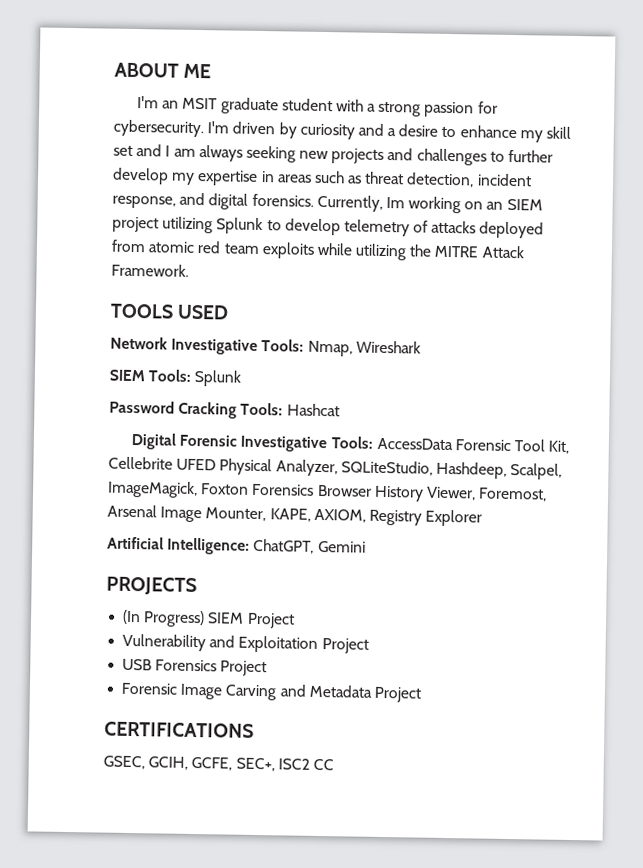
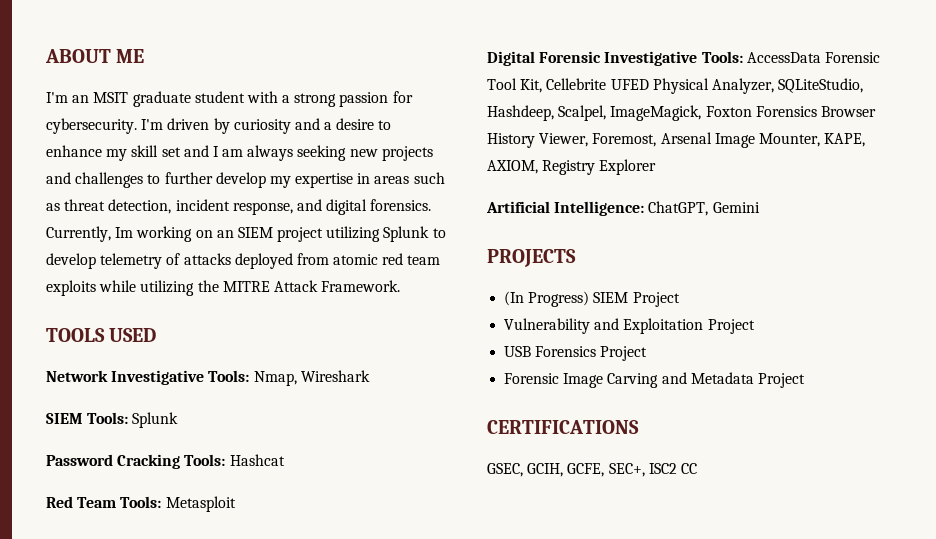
+ Red Team Tools: Metasploit

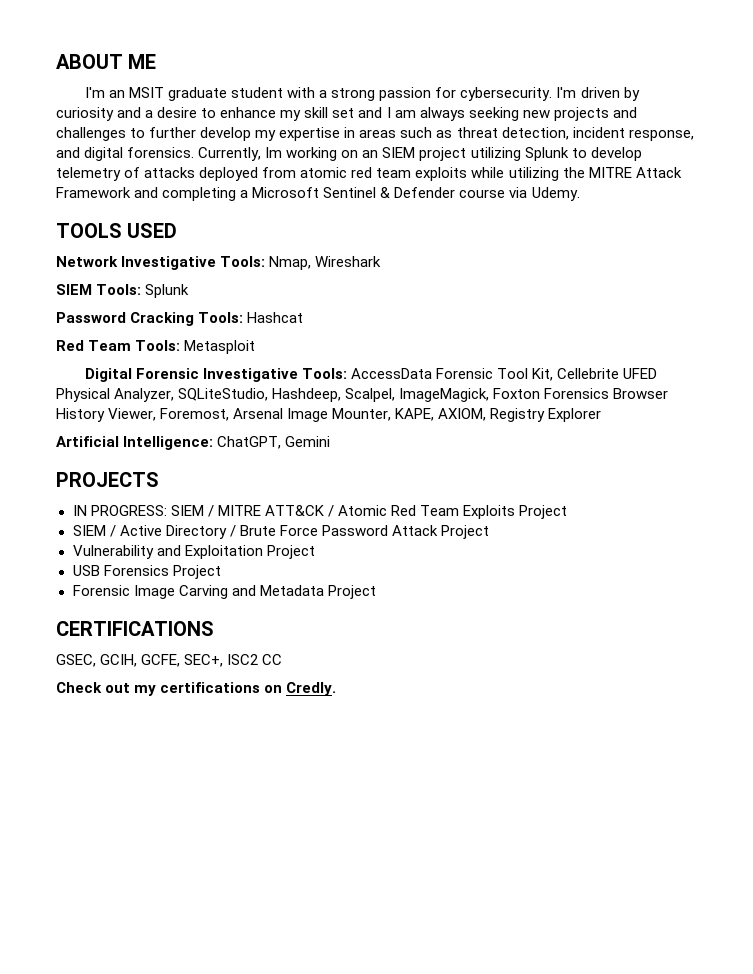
- Currently, Im working on an SIEM project utilizing Splunk to develop telemetry of attacks deployed from atomic red team exploits while utilizing the MITRE Attack Framework.
+ Currently, Im working on an SIEM project utilizing Splunk to develop telemetry of attacks deployed from atomic red team exploits while utilizing the MITRE Attack Framework and completing a Microsoft Sentinel & Defender course via Udemy.
- (In Progress) SIEM Project
+ IN PROGRESS: SIEM / MITRE ATT&CK / Atomic Red Team Exploits Project
+ SIEM / Active Directory / Brute Force Password Attack Project
+ Check out my certifications on Credly.

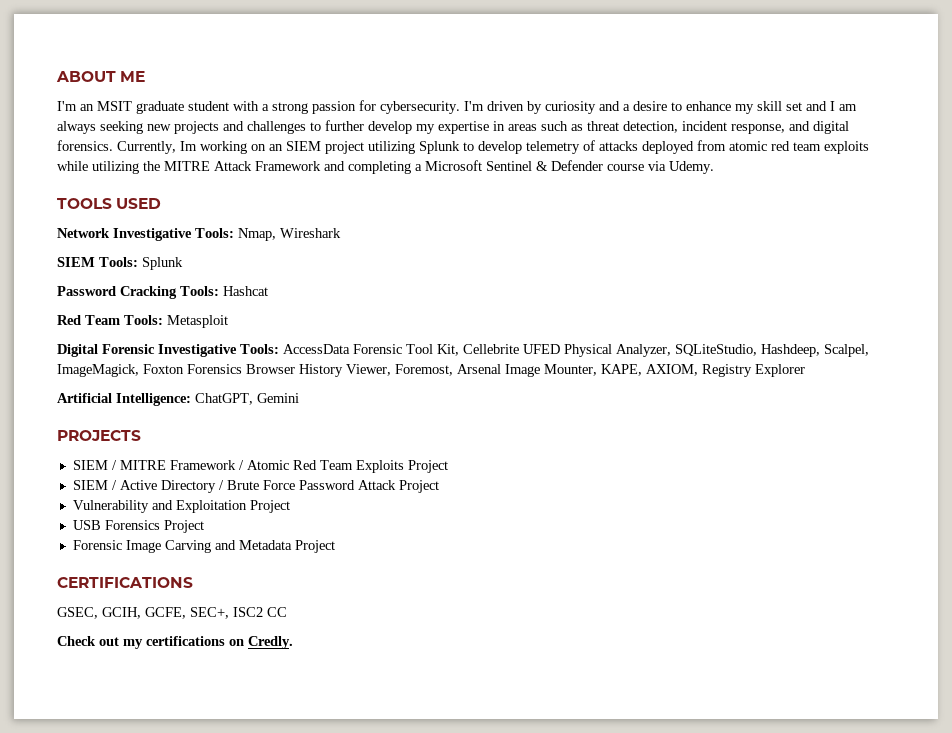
- IN PROGRESS: SIEM / MITRE ATT&CK / Atomic Red Team Exploits Project
+ SIEM / MITRE Framework / Atomic Red Team Exploits Project

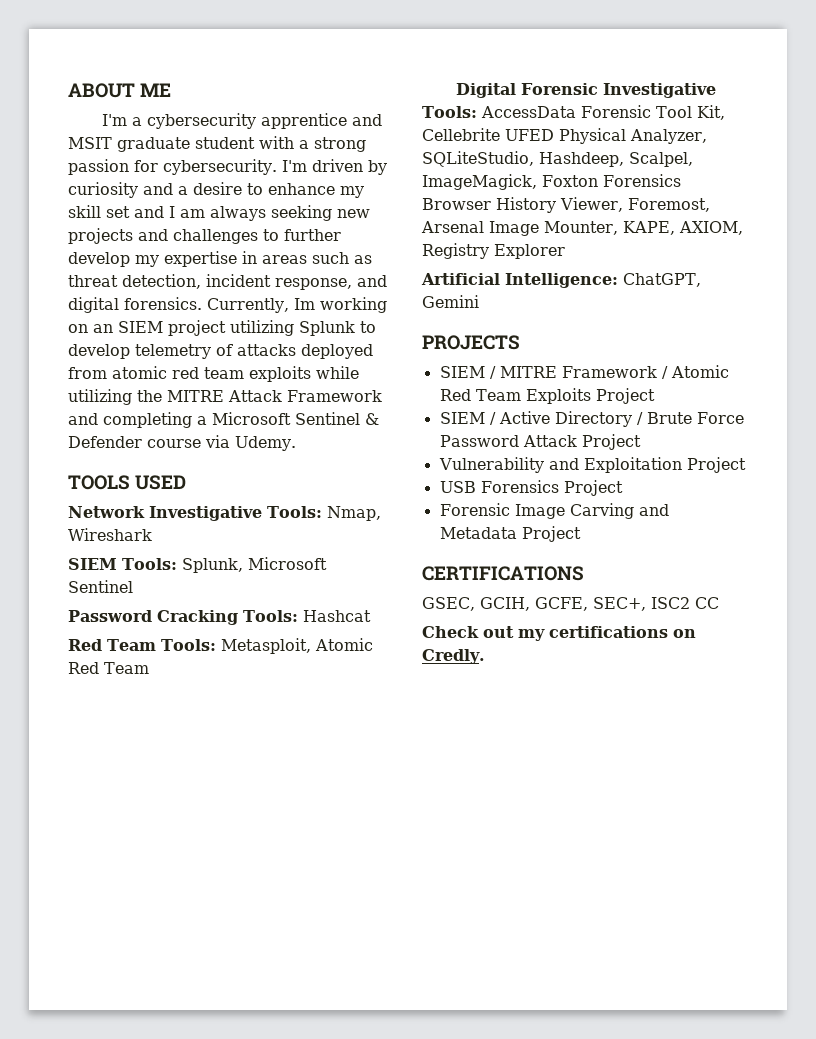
- I'm an MSIT graduate student with a strong passion for cybersecurity.
+ I'm a cybersecurity apprentice and MSIT graduate student with a strong passion for cybersecurity.
- SIEM Tools: Splunk
+ SIEM Tools: Splunk, Microsoft Sentinel
- Red Team Tools: Metasploit
+ Red Team Tools: Metasploit, Atomic Red Team

